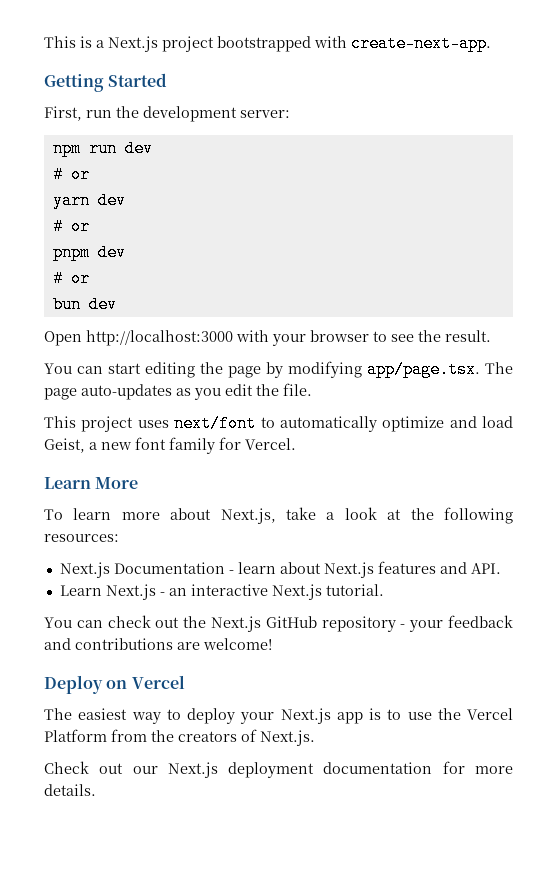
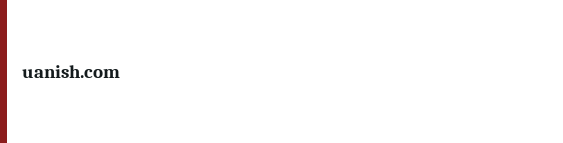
- This is a Next.js project bootstrapped with create-next-app.
- Getting Started
- First, run the development server:
- npm run dev
- # or
- yarn dev
- # or
- pnpm dev
- # or
- bun dev
- Open http://localhost:3000 with your browser to see the result.
- You can start editing the page by modifying app/page.tsx. The page auto-updates as you edit the file.
- This project uses next/font to automatically optimize and load Geist, a new font family for Vercel.
- Learn More
- To learn more about Next.js, take a look at the following resources:
- Next.js Documentation - learn about Next.js features and API.
- Learn Next.js - an interactive Next.js tutorial.
- You can check out the Next.js GitHub repository - your feedback and contributions are welcome!
- Deploy on Vercel
- The easiest way to deploy your Next.js app is to use the Vercel Platform from the creators of Next.js.
- Check out our Next.js deployment documentation for more details.
+ uanish.com

